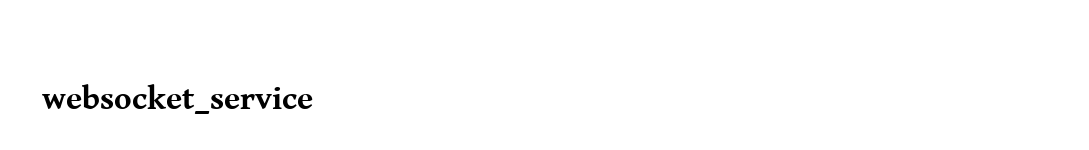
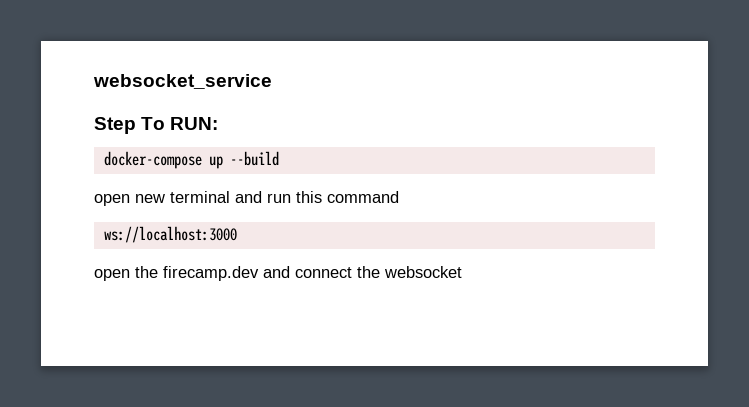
+ Step To RUN:
+ docker-compose up --build
+ open new terminal and run this command
+ ws://localhost:3000
+ open the firecamp.dev and connect the websocket

